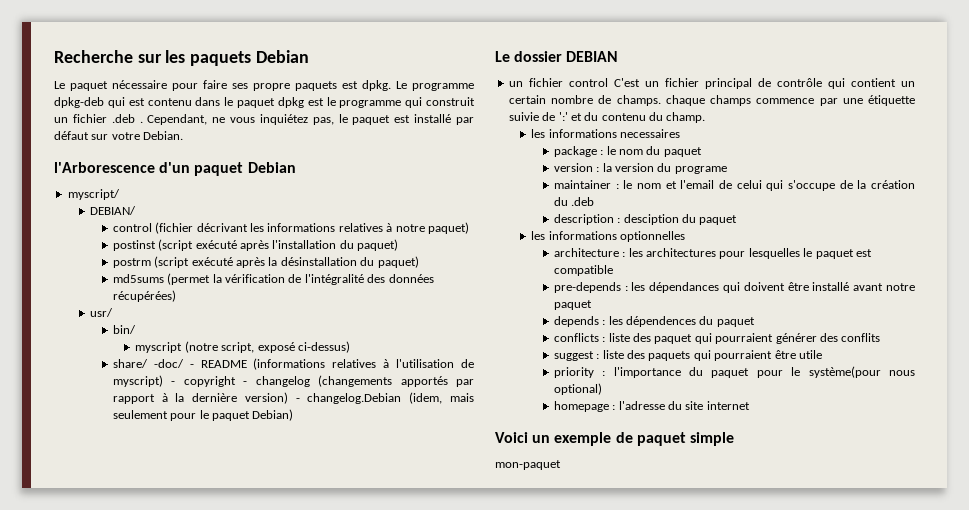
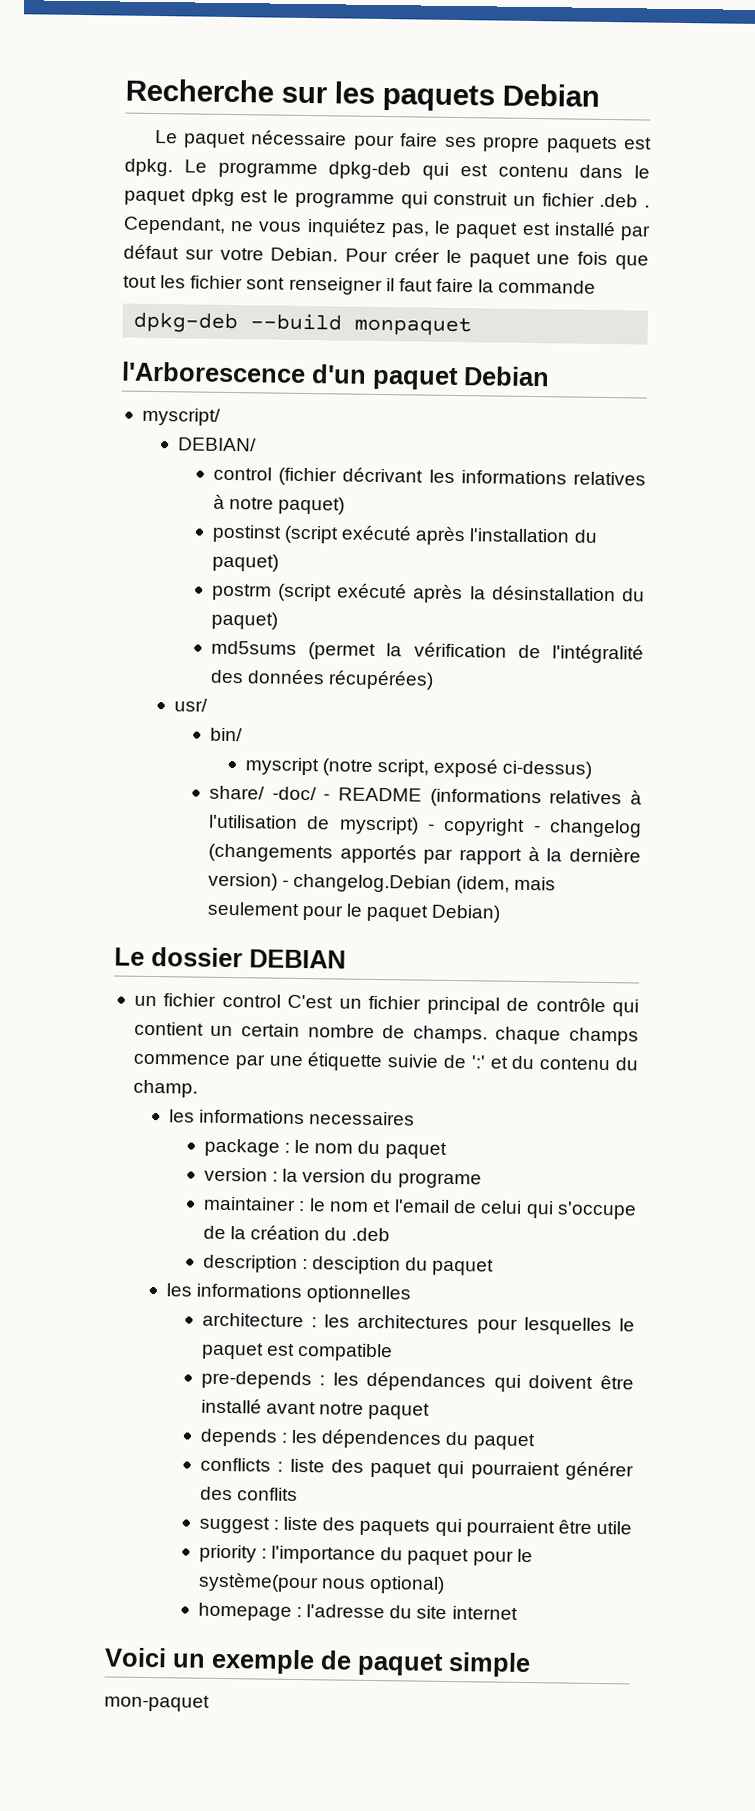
+ Pour créer le paquet une fois que tout les fichier sont renseigner il faut faire la commande
+ dpkg-deb --build monpaquet

